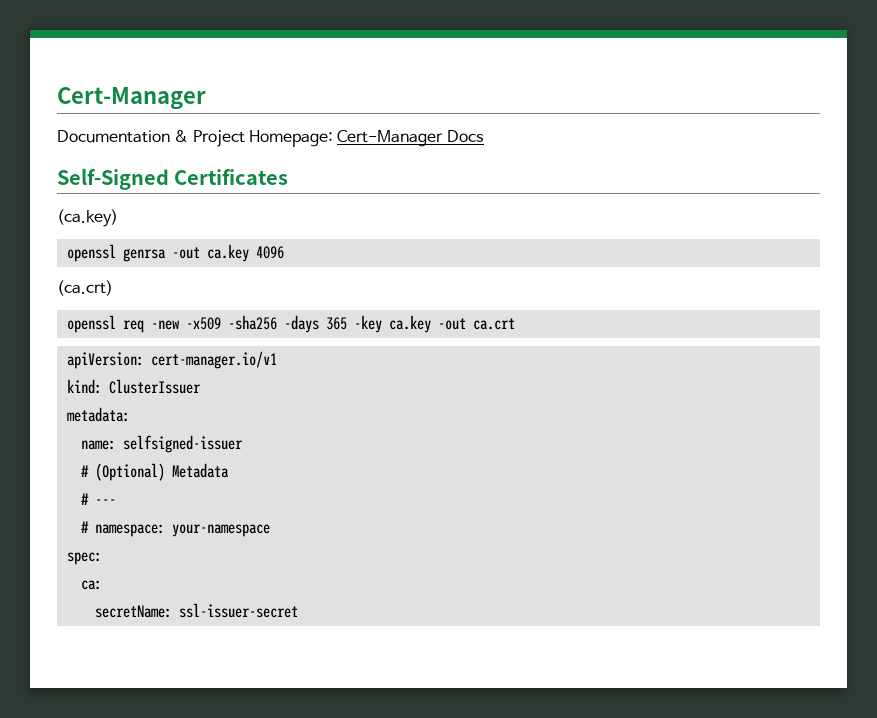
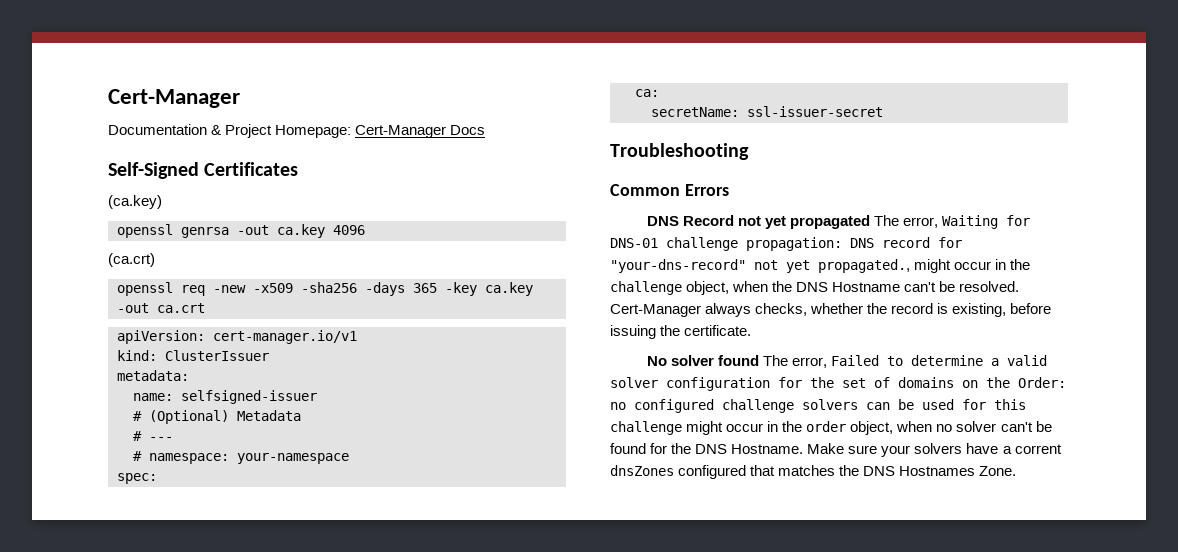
+ Troubleshooting
+ Common Errors
+ DNS Record not yet propagated The error, Waiting for DNS-01 challenge propagation: DNS record for "your-dns-record" not yet propagated., might occur in the challenge object, when the DNS Hostname can't be resolved. Cert-Manager always checks, whether the record is existing, before issuing the certificate.
+ No solver found The error, Failed to determine a valid solver configuration for the set of domains on the Order: no configured challenge solvers can be used for this challenge might occur in the order object, when no solver can't be found for the DNS Hostname. Make sure your solvers have a corrent dnsZones configured that matches the DNS Hostnames Zone.

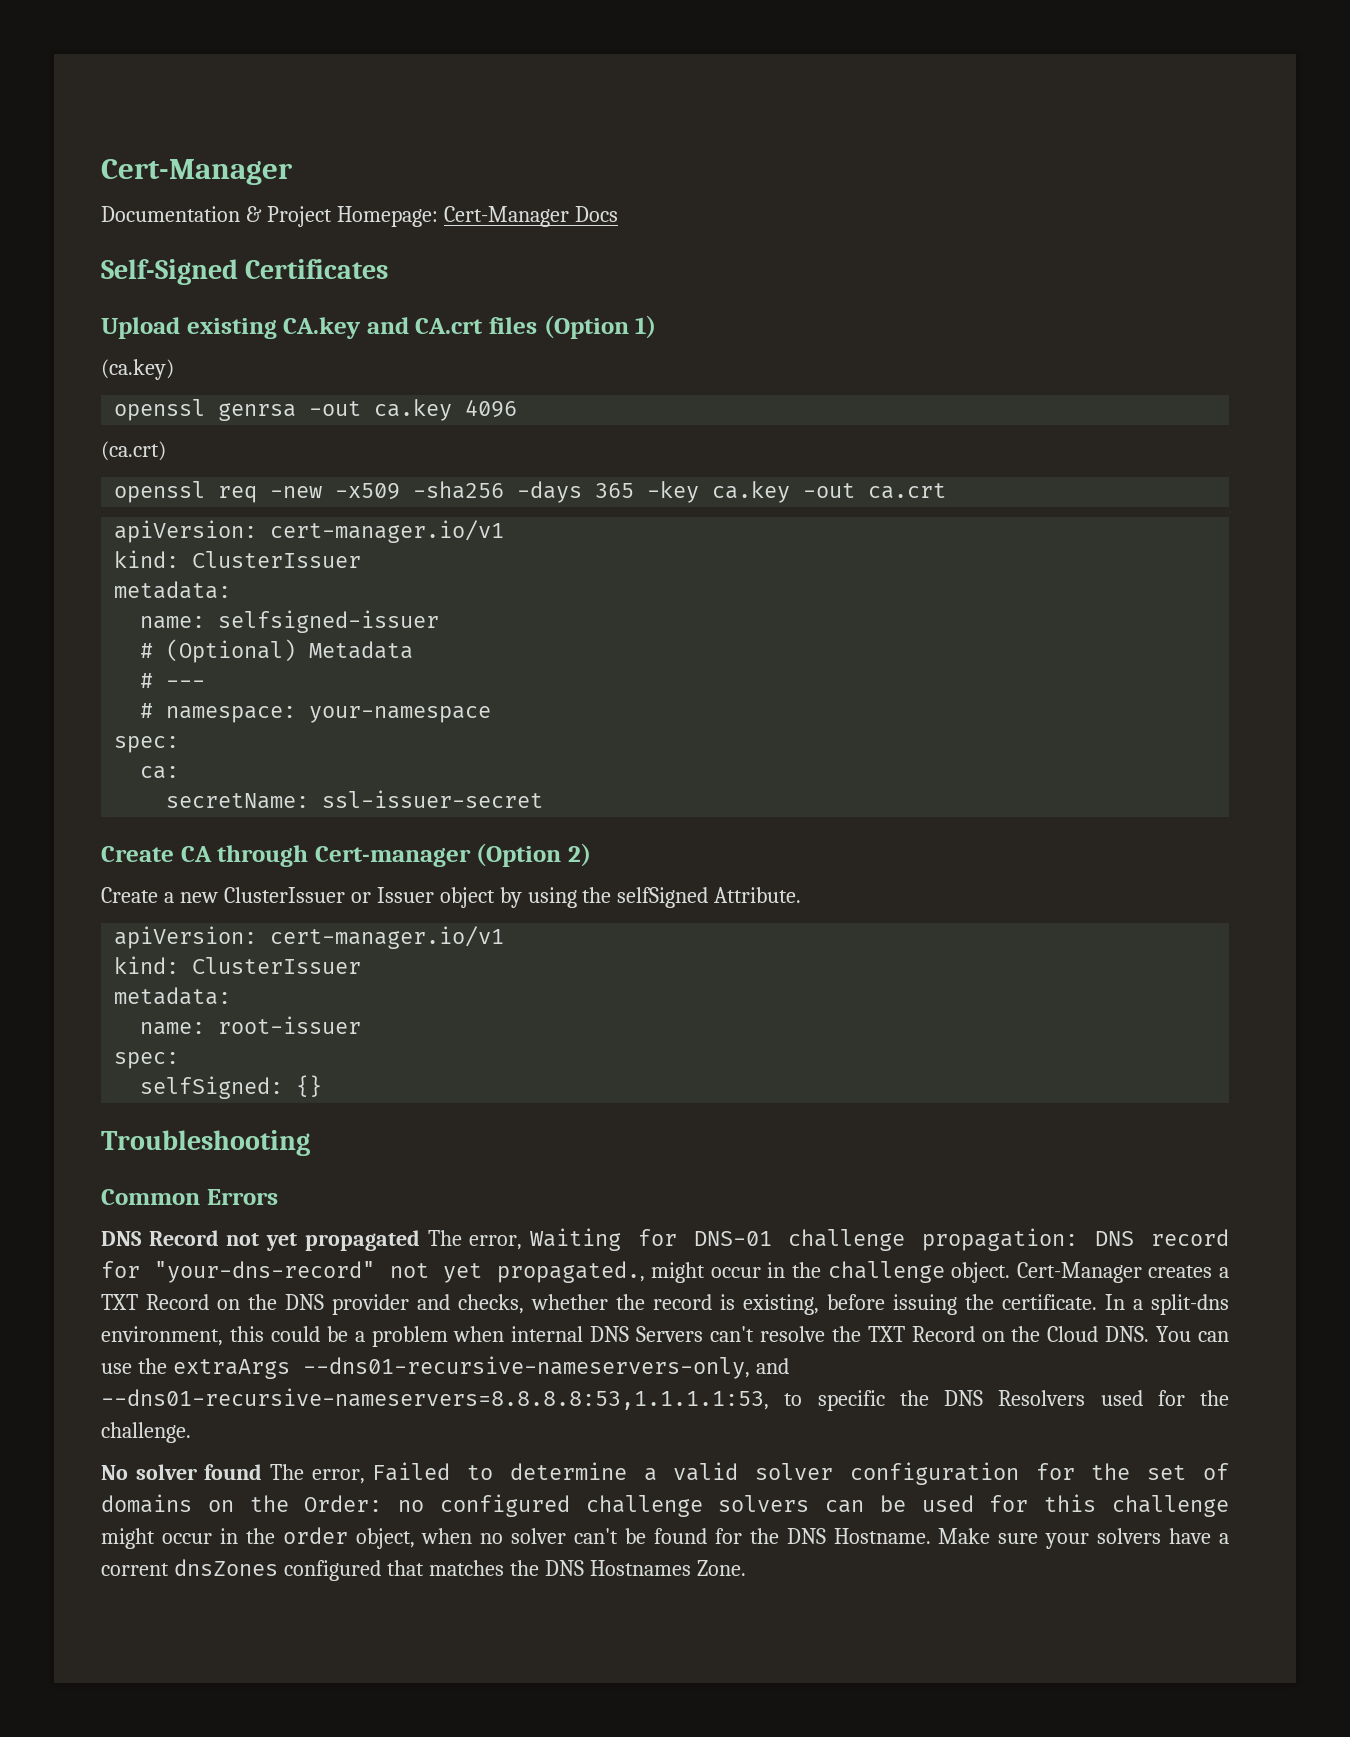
+ Upload existing CA.key and CA.crt files (Option 1)
+ Create CA through Cert-manager (Option 2)
+ Create a new ClusterIssuer or Issuer object by using the selfSigned Attribute.
+ apiVersion: cert-manager.io/v1
+ kind: ClusterIssuer
+ metadata:
+ name: root-issuer
+ spec:
+ selfSigned: {}
- DNS Record not yet propagated The error, Waiting for DNS-01 challenge propagation: DNS record for "your-dns-record" not yet propagated., might occur in the challenge object, when the DNS Hostname can't be resolved. Cert-Manager always checks, whether the record is existing, before issuing the certificate.
+ DNS Record not yet propagated The error, Waiting for DNS-01 challenge propagation: DNS record for "your-dns-record" not yet propagated., might occur in the challenge object. Cert-Manager creates a TXT Record on the DNS provider and checks, whether the record is existing, before issuing the certificate. In a split-dns environment, this could be a problem when internal DNS Servers can't resolve the TXT Record on the Cloud DNS. You can use the extraArgs --dns01-recursive-nameservers-only, and --dns01-recursive-nameservers=8.8.8.8:53,1.1.1.1:53, to specific the DNS Resolvers used for the challenge.

